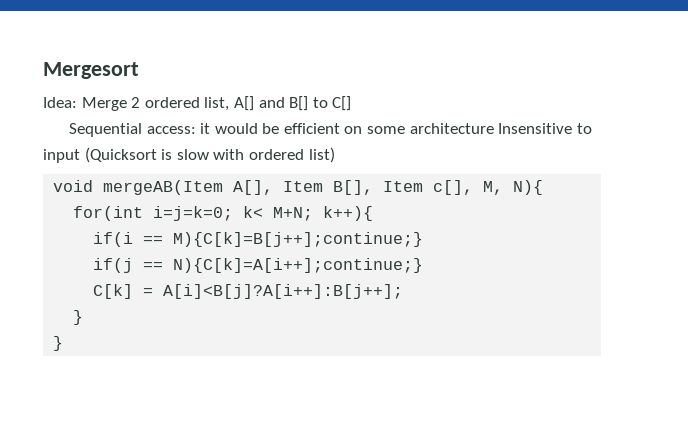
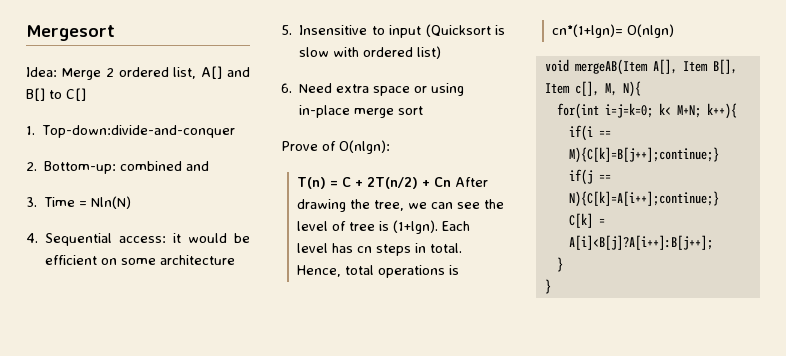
- Sequential access: it would be efficient on some architecture Insensitive to input (Quicksort is slow with ordered list)
+ 1. Top-down:divide-and-conquer
+ 2. Bottom-up: combined and
+ 3. Time = Nln(N)
+ 4. Sequential access: it would be efficient on some architecture
+ 5. Insensitive to input (Quicksort is slow with ordered list)
+ 6. Need extra space or using in-place merge sort
+ Prove of O(nlgn):
+ T(n) = C + 2T(n/2) + Cn After drawing the tree, we can see the level of tree is (1+lgn). Each level has cn steps in total. Hence, total operations is cn*(1+lgn)= O(nlgn)

